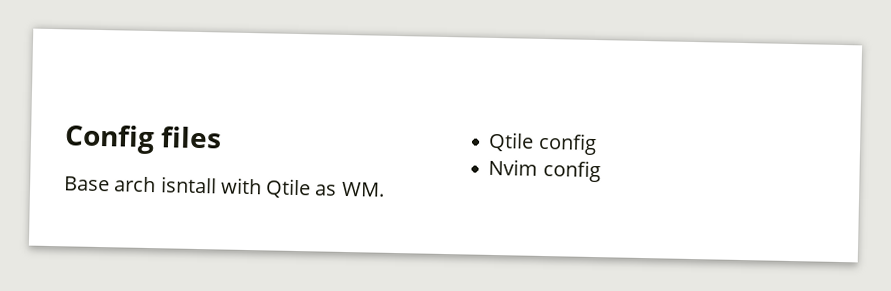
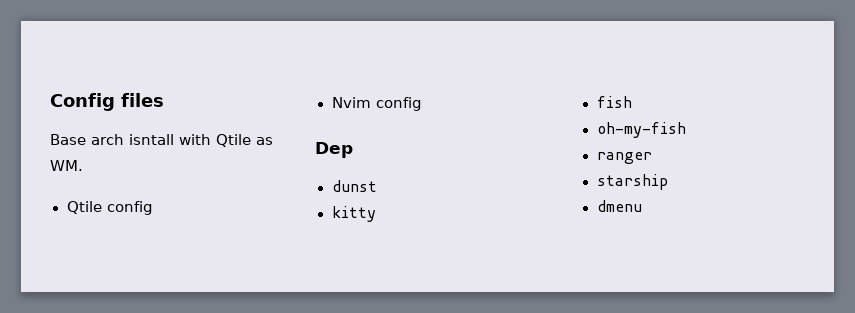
+ Dep
+ dunst
+ kitty
+ fish
+ oh-my-fish
+ ranger
+ starship
+ dmenu

